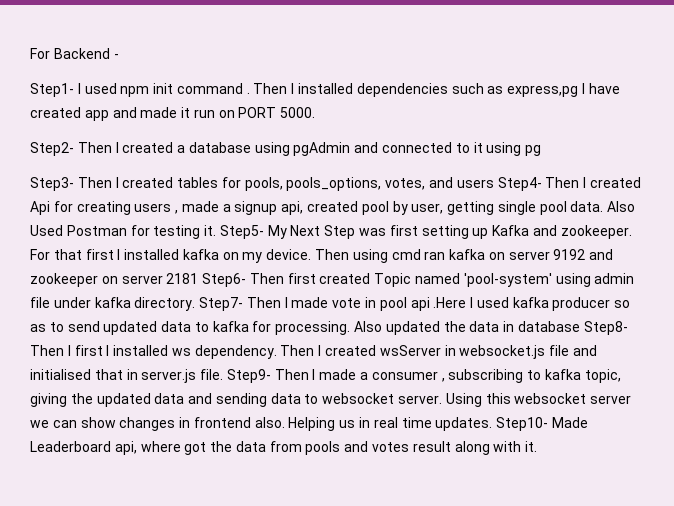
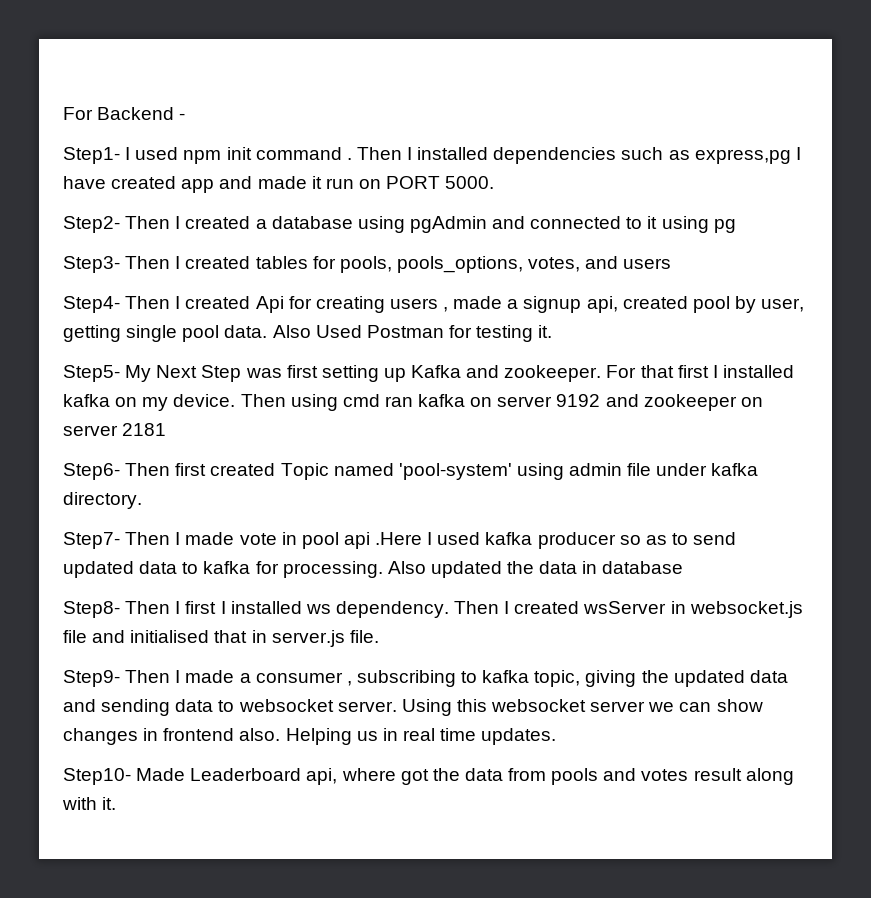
- Step3- Then I created tables for pools, pools_options, votes, and users Step4- Then I created Api for creating users , made a signup api, created pool by user, getting single pool data.
+ Step3- Then I created tables for pools, pools_options, votes, and users
+ Step4- Then I created Api for creating users , made a signup api, created pool by user, getting single pool data.
- Also Used Postman for testing it. Step5- My Next Step was first setting up Kafka and zookeeper.
+ Also Used Postman for testing it.
+ Step5- My Next Step was first setting up Kafka and zookeeper.
- Then using cmd ran kafka on server 9192 and zookeeper on server 2181 Step6- Then first created Topic named 'pool-system' using admin file under kafka directory. Step7- Then I made vote in pool api .Here I used kafka producer so as to send updated data to kafka for processing.
+ Then using cmd ran kafka on server 9192 and zookeeper on server 2181
+ Step6- Then first created Topic named 'pool-system' using admin file under kafka directory.
+ Step7- Then I made vote in pool api .Here I used kafka producer so as to send updated data to kafka for processing.
- Also updated the data in database Step8- Then I first I installed ws dependency.
+ Also updated the data in database
+ Step8- Then I first I installed ws dependency.
- Then I created wsServer in websocket.js file and initialised that in server.js file. Step9- Then I made a consumer , subscribing to kafka topic, giving the updated data and sending data to websocket server.
+ Then I created wsServer in websocket.js file and initialised that in server.js file.
+ Step9- Then I made a consumer , subscribing to kafka topic, giving the updated data and sending data to websocket server.
- Helping us in real time updates. Step10- Made Leaderboard api, where got the data from pools and votes result along with it.
+ Helping us in real time updates.
+ Step10- Made Leaderboard api, where got the data from pools and votes result along with it.

